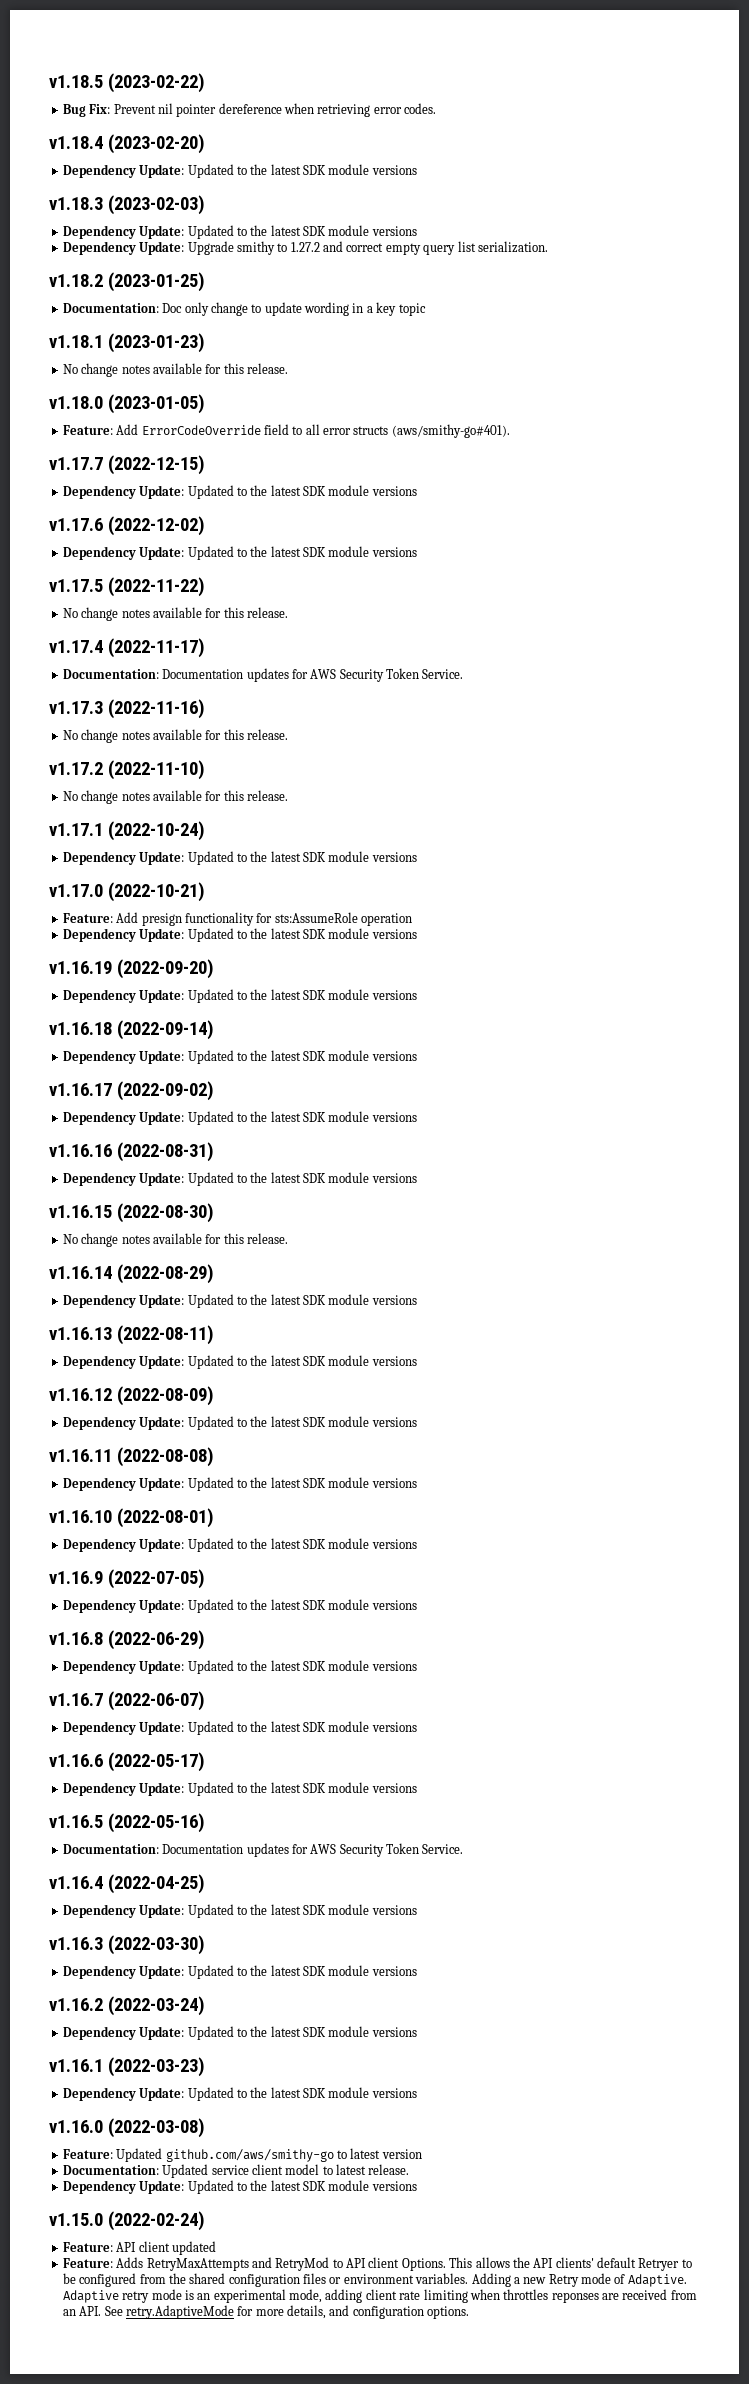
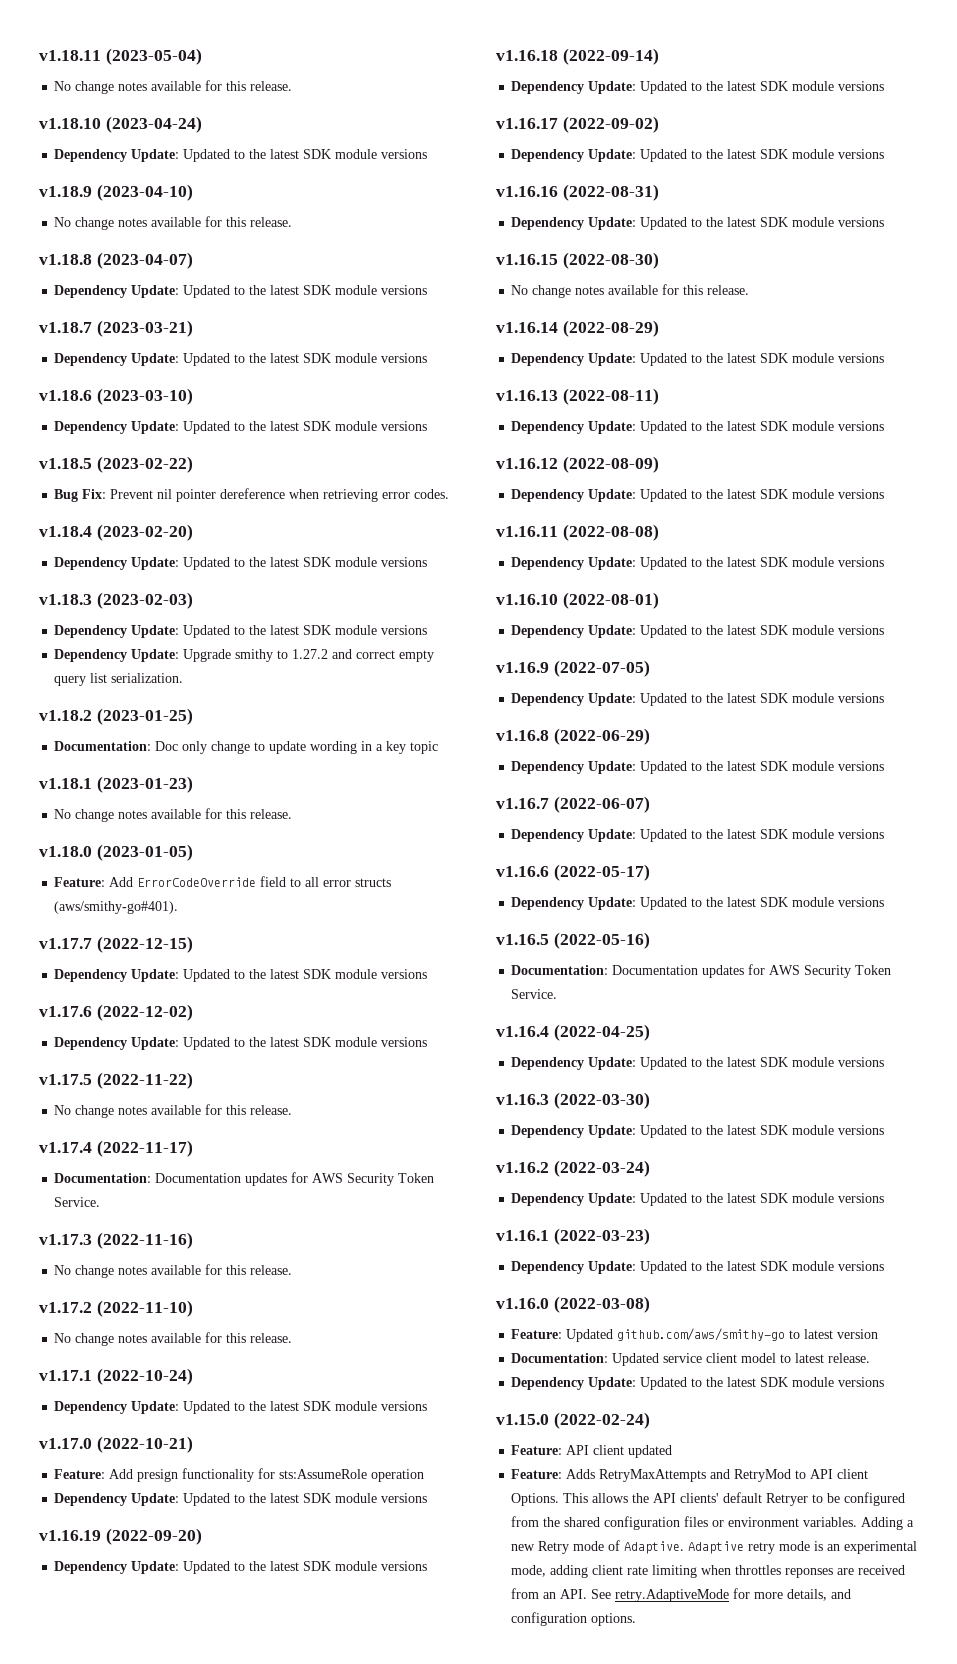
+ v1.18.11 (2023-05-04)
+ No change notes available for this release.
+ v1.18.10 (2023-04-24)
+ Dependency Update: Updated to the latest SDK module versions
+ v1.18.9 (2023-04-10)
+ No change notes available for this release.
+ v1.18.8 (2023-04-07)
+ Dependency Update: Updated to the latest SDK module versions
+ v1.18.7 (2023-03-21)
+ Dependency Update: Updated to the latest SDK module versions
+ v1.18.6 (2023-03-10)
+ Dependency Update: Updated to the latest SDK module versions

